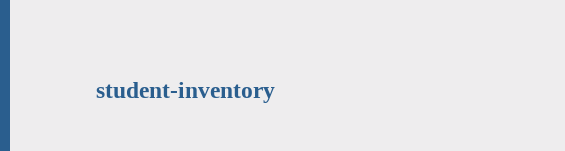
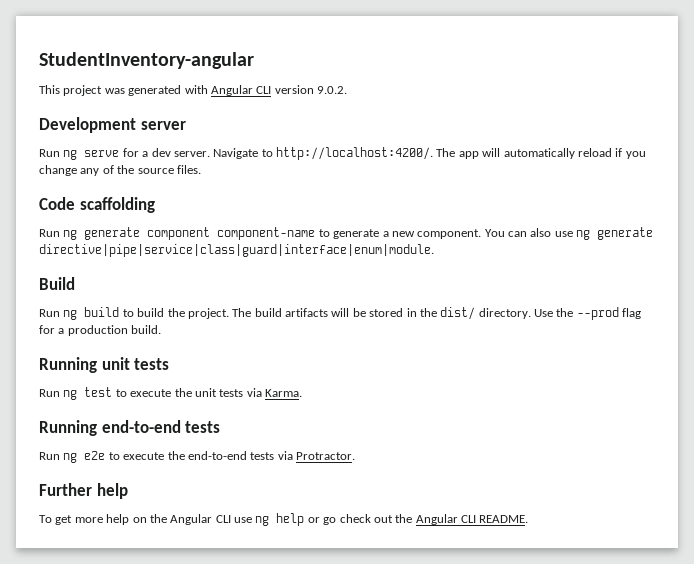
- student-inventory
+ StudentInventory-angular
+ This project was generated with Angular CLI version 9.0.2.
+ Development server
+ Run ng serve for a dev server. Navigate to http://localhost:4200/. The app will automatically reload if you change any of the source files.
+ Code scaffolding
+ Run ng generate component component-name to generate a new component. You can also use ng generate directive|pipe|service|class|guard|interface|enum|module.
+ Build
+ Run ng build to build the project. The build artifacts will be stored in the dist/ directory. Use the --prod flag for a production build.
+ Running unit tests
+ Run ng test to execute the unit tests via Karma.
+ Running end-to-end tests
+ Run ng e2e to execute the end-to-end tests via Protractor.
+ Further help
+ To get more help on the Angular CLI use ng help or go check out the Angular CLI README.

